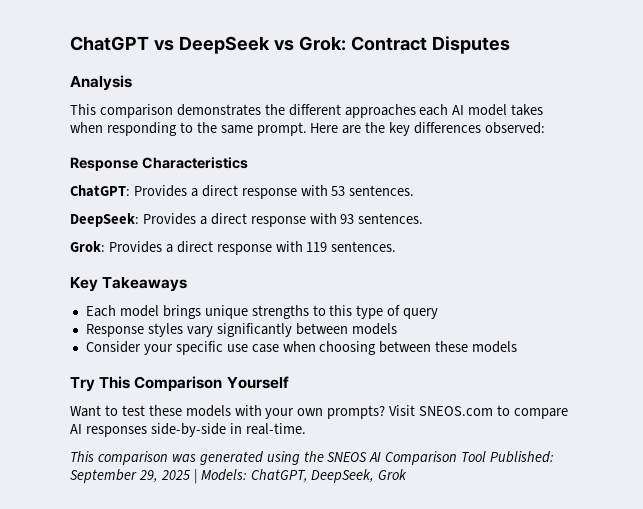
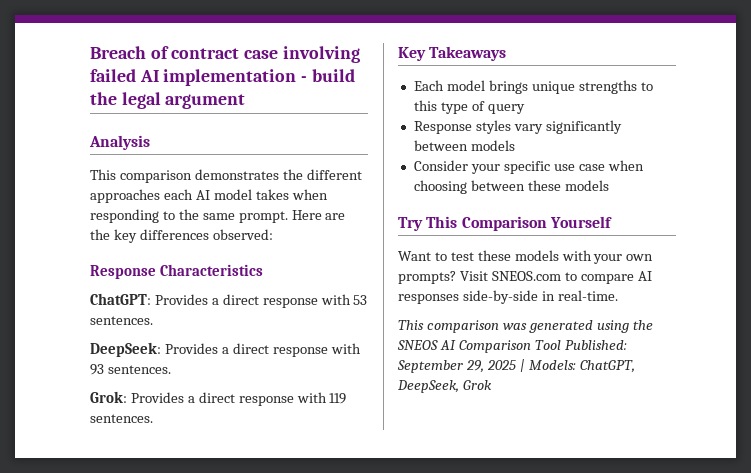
- ChatGPT vs DeepSeek vs Grok: Contract Disputes
+ Breach of contract case involving failed AI implementation - build the legal argument

